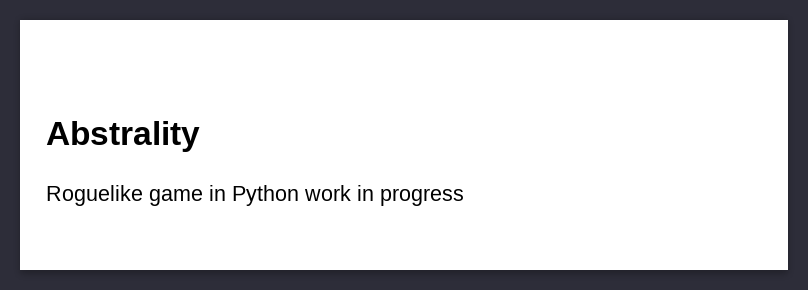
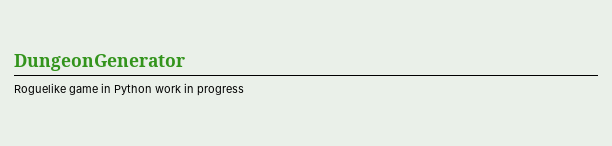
- Abstrality
+ DungeonGenerator

